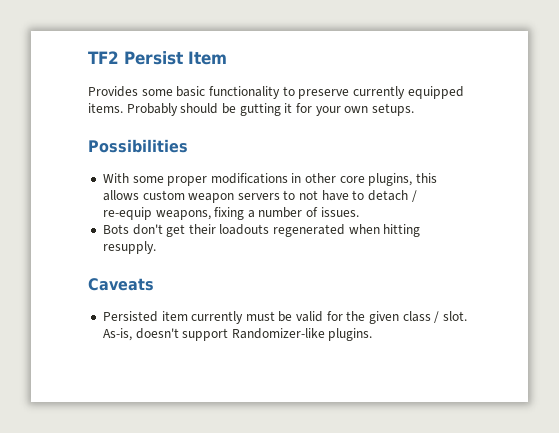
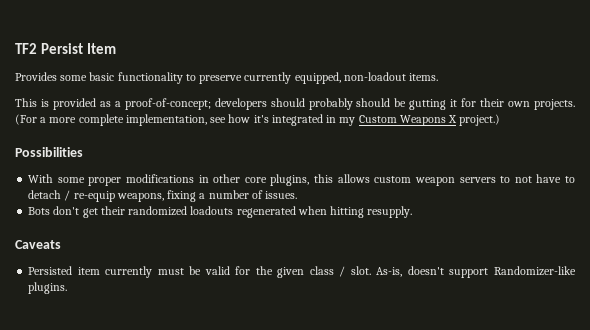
- Provides some basic functionality to preserve currently equipped items. Probably should be gutting it for your own setups.
+ Provides some basic functionality to preserve currently equipped, non-loadout items.
+ This is provided as a proof-of-concept; developers should probably should be gutting it for their own projects. (For a more complete implementation, see how it's integrated in my Custom Weapons X project.)
- Bots don't get their loadouts regenerated when hitting resupply.
+ Bots don't get their randomized loadouts regenerated when hitting resupply.

